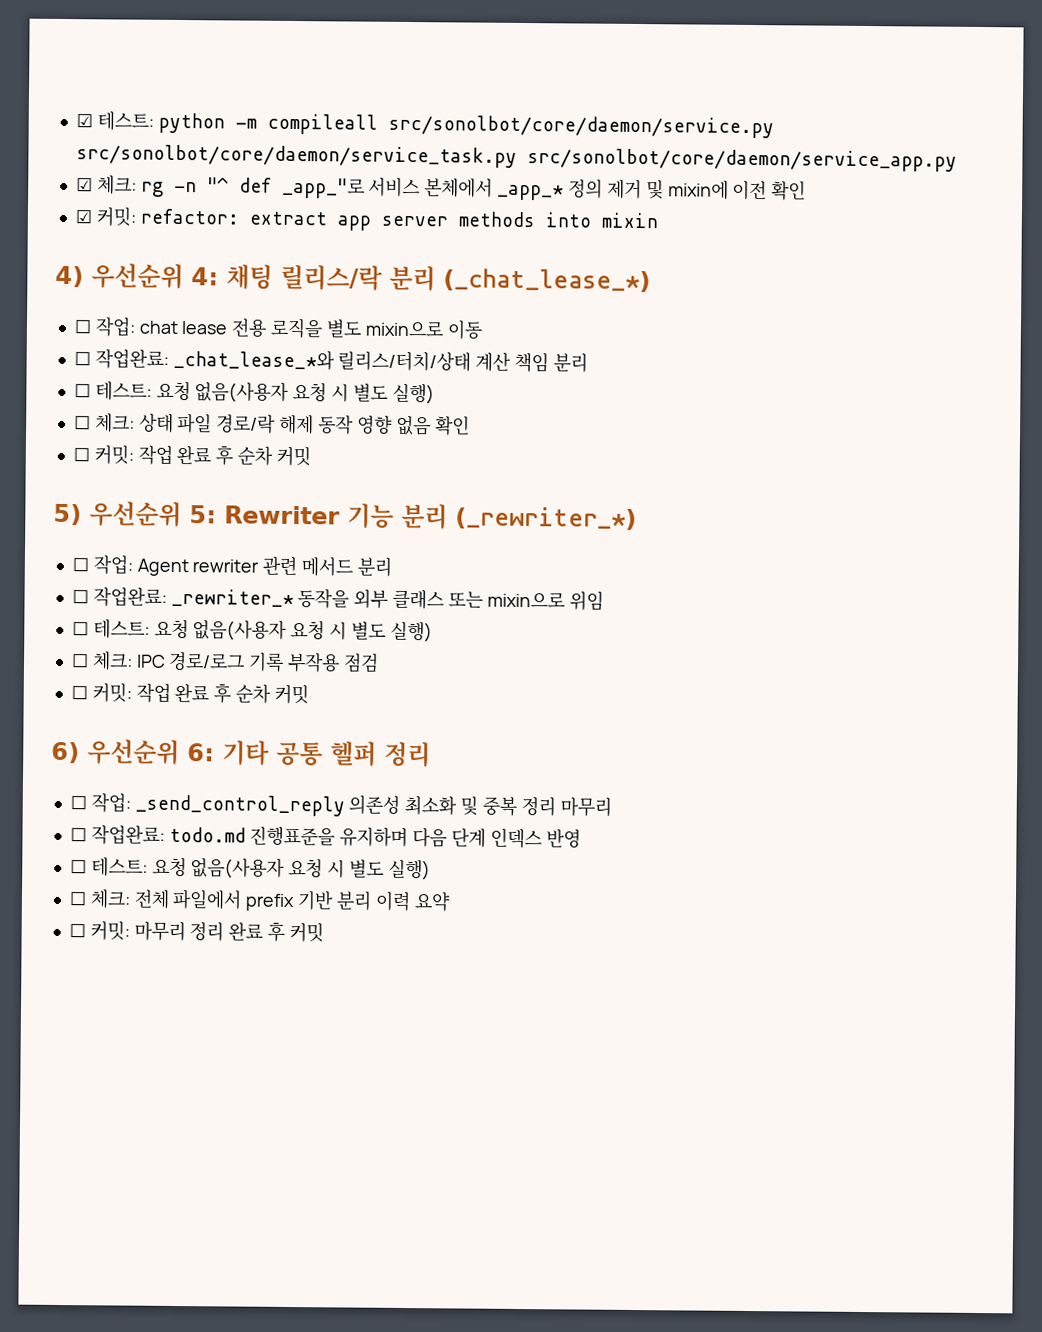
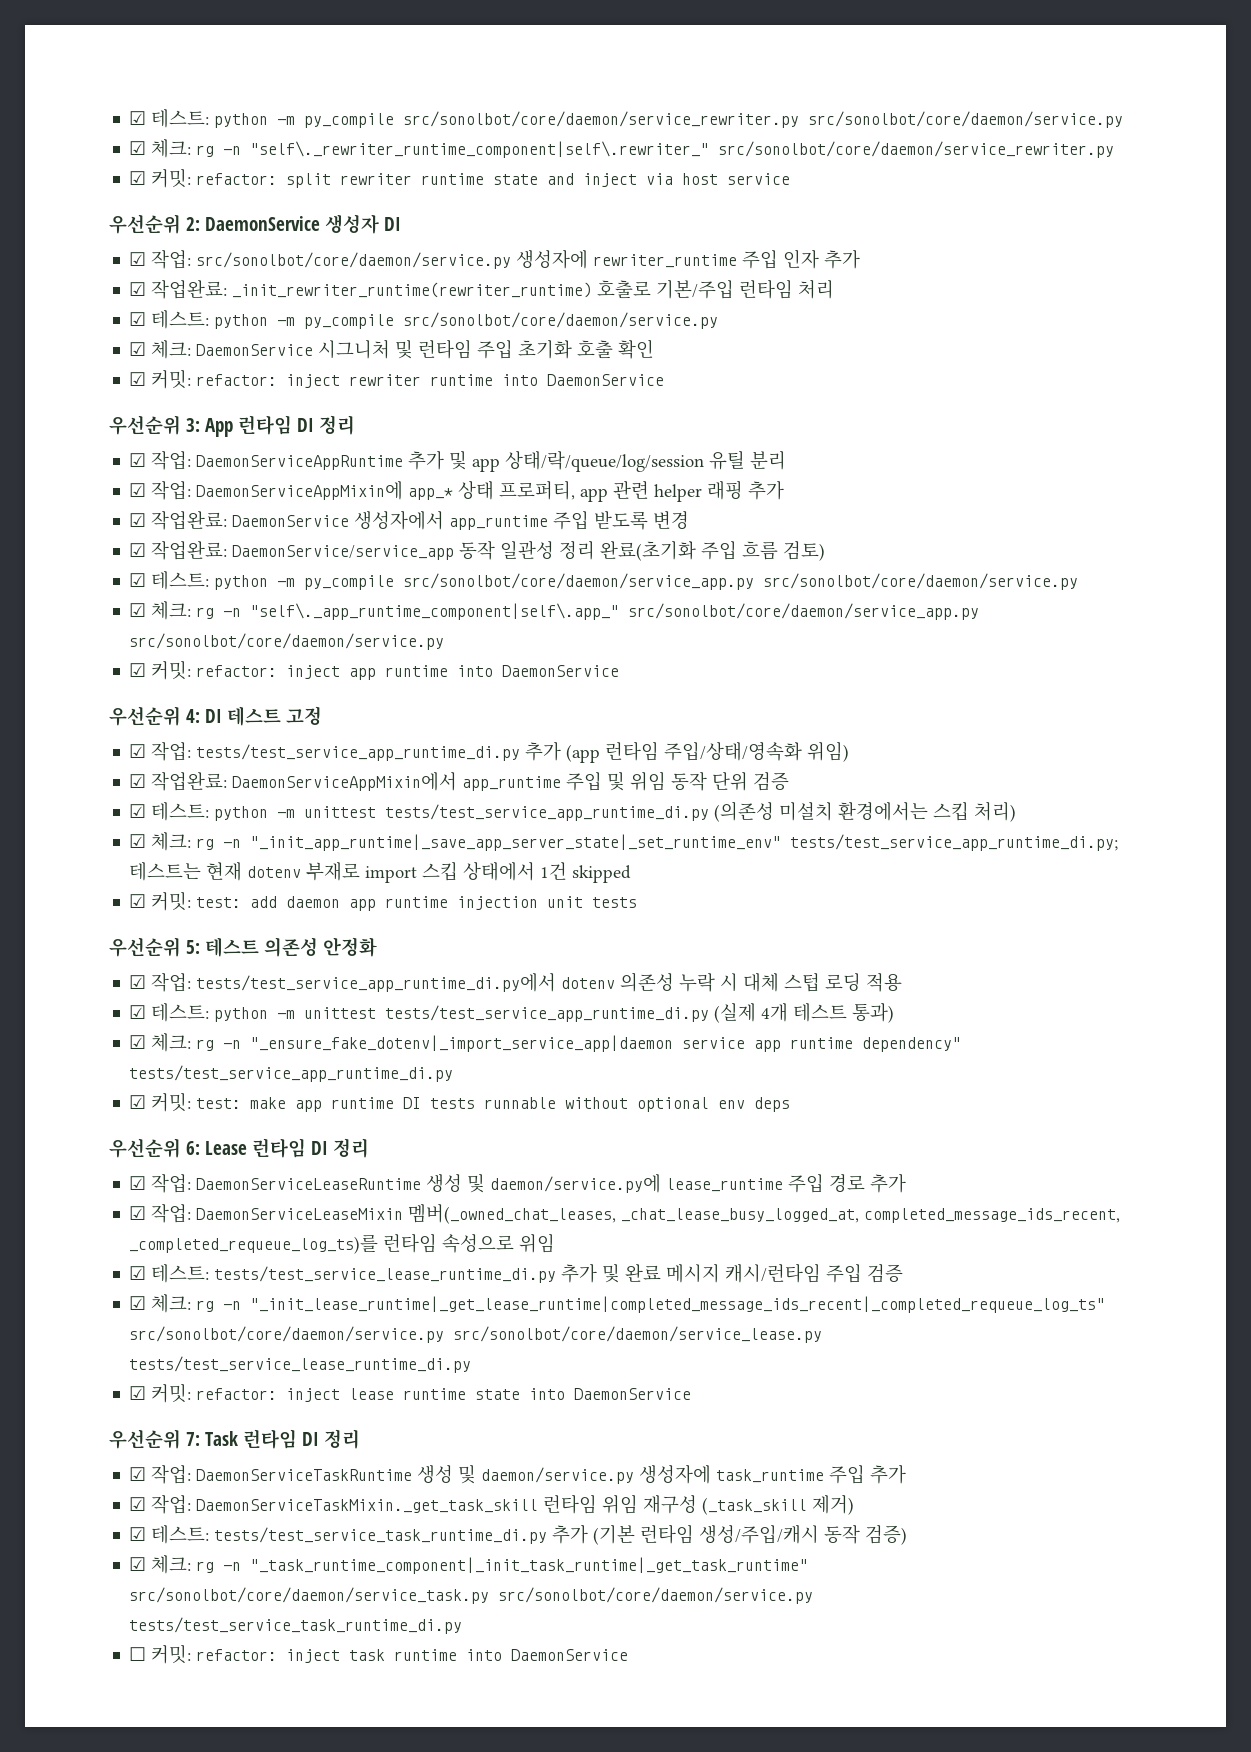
- ☑ 테스트: python -m compileall src/sonolbot/core/daemon/service.py src/sonolbot/core/daemon/service_task.py src/sonolbot/core/daemon/service_app.py
- ☑ 체크: rg -n "^ def _app_"로 서비스 본체에서 _app_* 정의 제거 및 mixin에 이전 확인
- ☑ 커밋: refactor: extract app server methods into mixin
- 4) 우선순위 4: 채팅 릴리스/락 분리 (_chat_lease_*)
- ☐ 작업: chat lease 전용 로직을 별도 mixin으로 이동
- ☐ 작업완료: _chat_lease_*와 릴리스/터치/상태 계산 책임 분리
- ☐ 테스트: 요청 없음(사용자 요청 시 별도 실행)
- ☐ 체크: 상태 파일 경로/락 해제 동작 영향 없음 확인
- ☐ 커밋: 작업 완료 후 순차 커밋
- 5) 우선순위 5: Rewriter 기능 분리 (_rewriter_*)
- ☐ 작업: Agent rewriter 관련 메서드 분리
- ☐ 작업완료: _rewriter_* 동작을 외부 클래스 또는 mixin으로 위임
- ☐ 테스트: 요청 없음(사용자 요청 시 별도 실행)
- ☐ 체크: IPC 경로/로그 기록 부작용 점검
- ☐ 커밋: 작업 완료 후 순차 커밋
- 6) 우선순위 6: 기타 공통 헬퍼 정리
- ☐ 작업: _send_control_reply 의존성 최소화 및 중복 정리 마무리
- ☐ 작업완료: todo.md 진행표준을 유지하며 다음 단계 인덱스 반영
- ☐ 테스트: 요청 없음(사용자 요청 시 별도 실행)
- ☐ 체크: 전체 파일에서 prefix 기반 분리 이력 요약
- ☐ 커밋: 마무리 정리 완료 후 커밋
+ ☑ 테스트: python -m py_compile src/sonolbot/core/daemon/service_rewriter.py src/sonolbot/core/daemon/service.py
+ ☑ 체크: rg -n "self\._rewriter_runtime_component|self\.rewriter_" src/sonolbot/core/daemon/service_rewriter.py
+ ☑ 커밋: refactor: split rewriter runtime state and inject via host service
+ 우선순위 2: DaemonService 생성자 DI
+ ☑ 작업: src/sonolbot/core/daemon/service.py 생성자에 rewriter_runtime 주입 인자 추가
+ ☑ 작업완료: _init_rewriter_runtime(rewriter_runtime) 호출로 기본/주입 런타임 처리
+ ☑ 테스트: python -m py_compile src/sonolbot/core/daemon/service.py
+ ☑ 체크: DaemonService 시그니처 및 런타임 주입 초기화 호출 확인
+ ☑ 커밋: refactor: inject rewriter runtime into DaemonService
+ 우선순위 3: App 런타임 DI 정리
+ ☑ 작업: DaemonServiceAppRuntime 추가 및 app 상태/락/queue/log/session 유틸 분리
+ ☑ 작업: DaemonServiceAppMixin에 app_* 상태 프로퍼티, app 관련 helper 래핑 추가
+ ☑ 작업완료: DaemonService 생성자에서 app_runtime 주입 받도록 변경
+ ☑ 작업완료: DaemonService/service_app 동작 일관성 정리 완료(초기화 주입 흐름 검토)
+ ☑ 테스트: python -m py_compile src/sonolbot/core/daemon/service_app.py src/sonolbot/core/daemon/service.py
+ ☑ 체크: rg -n "self\._app_runtime_component|self\.app_" src/sonolbot/core/daemon/service_app.py src/sonolbot/core/daemon/service.py
+ ☑ 커밋: refactor: inject app runtime into DaemonService
+ 우선순위 4: DI 테스트 고정
+ ☑ 작업: tests/test_service_app_runtime_di.py 추가 (app 런타임 주입/상태/영속화 위임)
+ ☑ 작업완료: DaemonServiceAppMixin에서 app_runtime 주입 및 위임 동작 단위 검증
+ ☑ 테스트: python -m unittest tests/test_service_app_runtime_di.py (의존성 미설치 환경에서는 스킵 처리)
+ ☑ 체크: rg -n "_init_app_runtime|_save_app_server_state|_set_runtime_env" tests/test_service_app_runtime_di.py; 테스트는 현재 dotenv 부재로 import 스킵 상태에서 1건 skipped
+ ☑ 커밋: test: add daemon app runtime injection unit tests
+ 우선순위 5: 테스트 의존성 안정화
+ ☑ 작업: tests/test_service_app_runtime_di.py에서 dotenv 의존성 누락 시 대체 스텁 로딩 적용
+ ☑ 테스트: python -m unittest tests/test_service_app_runtime_di.py (실제 4개 테스트 통과)
+ ☑ 체크: rg -n "_ensure_fake_dotenv|_import_service_app|daemon service app runtime dependency" tests/test_service_app_runtime_di.py
+ ☑ 커밋: test: make app runtime DI tests runnable without optional env deps
+ 우선순위 6: Lease 런타임 DI 정리
+ ☑ 작업: DaemonServiceLeaseRuntime 생성 및 daemon/service.py에 lease_runtime 주입 경로 추가
+ ☑ 작업: DaemonServiceLeaseMixin 멤버(_owned_chat_leases, _chat_lease_busy_logged_at, completed_message_ids_recent, _completed_requeue_log_ts)를 런타임 속성으로 위임
+ ☑ 테스트: tests/test_service_lease_runtime_di.py 추가 및 완료 메시지 캐시/런타임 주입 검증
+ ☑ 체크: rg -n "_init_lease_runtime|_get_lease_runtime|completed_message_ids_recent|_completed_requeue_log_ts" src/sonolbot/core/daemon/service.py src/sonolbot/core/daemon/service_lease.py tests/test_service_lease_runtime_di.py
+ ☑ 커밋: refactor: inject lease runtime state into DaemonService
+ 우선순위 7: Task 런타임 DI 정리
+ ☑ 작업: DaemonServiceTaskRuntime 생성 및 daemon/service.py 생성자에 task_runtime 주입 추가
+ ☑ 작업: DaemonServiceTaskMixin._get_task_skill 런타임 위임 재구성 (_task_skill 제거)
+ ☑ 테스트: tests/test_service_task_runtime_di.py 추가 (기본 런타임 생성/주입/캐시 동작 검증)
+ ☑ 체크: rg -n "_task_runtime_component|_init_task_runtime|_get_task_runtime" src/sonolbot/core/daemon/service_task.py src/sonolbot/core/daemon/service.py tests/test_service_task_runtime_di.py
+ ☐ 커밋: refactor: inject task runtime into DaemonService

